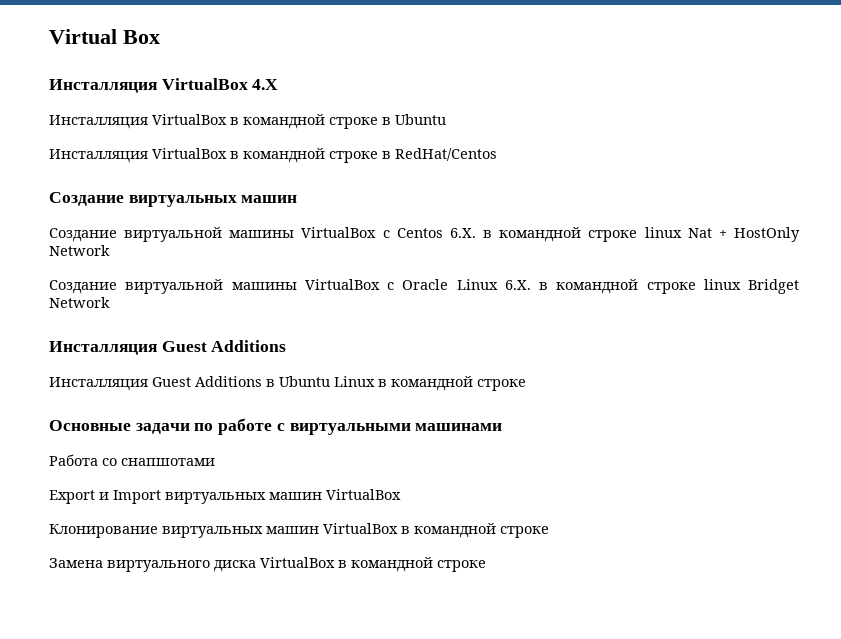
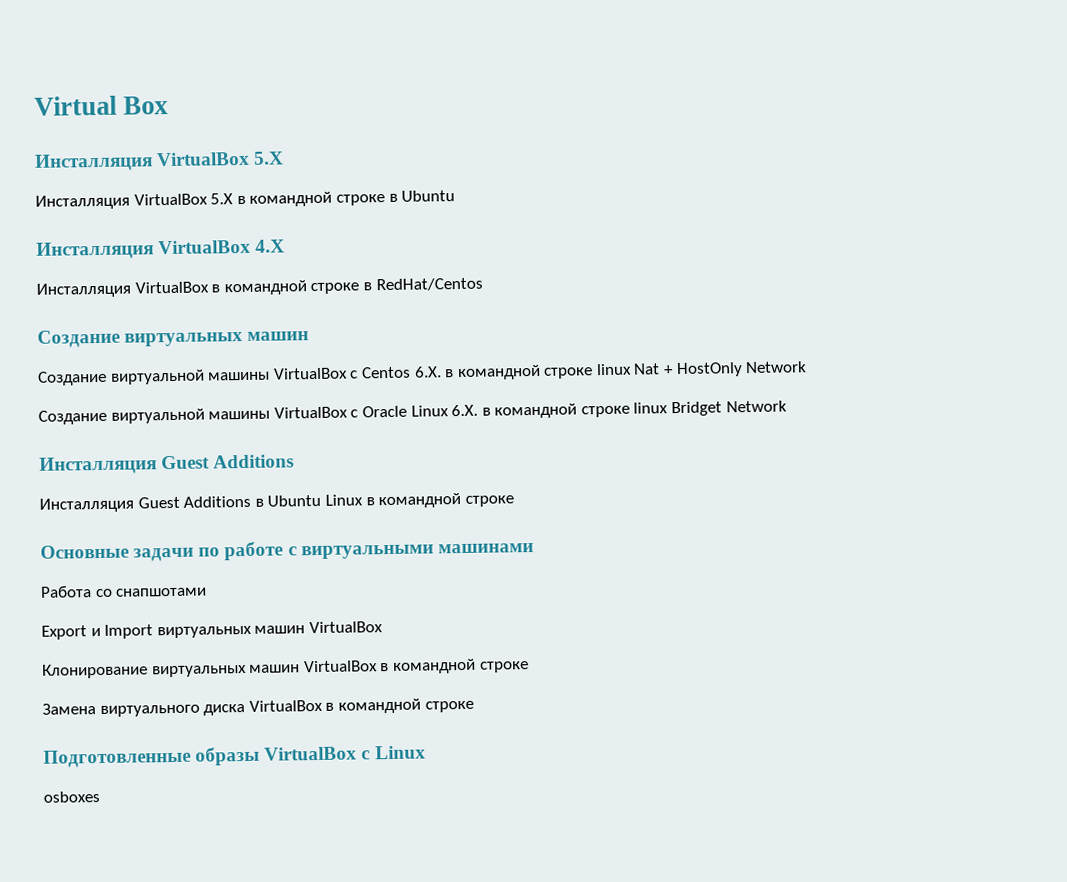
  Virtual Box
- Инсталляция VirtualBox 4.X
- Инсталляция VirtualBox в командной строке в Ubuntu
+ Инсталляция VirtualBox 5.X
+ Инсталляция VirtualBox 5.X в командной строке в Ubuntu
+ Инсталляция VirtualBox 4.X
+ Подготовленные образы VirtualBox с Linux
+ osboxes

